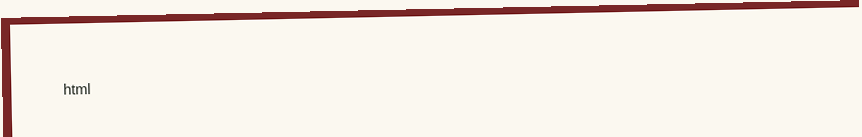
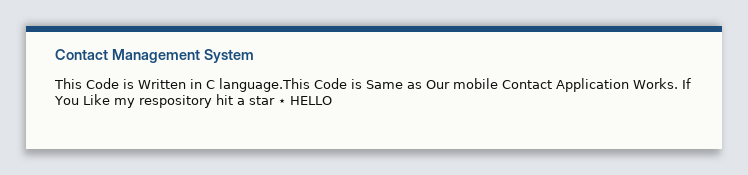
- html
+ Contact Management System
+ This Code is Written in C language.This Code is Same as Our mobile Contact Application Works. If You Like my respository hit a star ⋆ HELLO

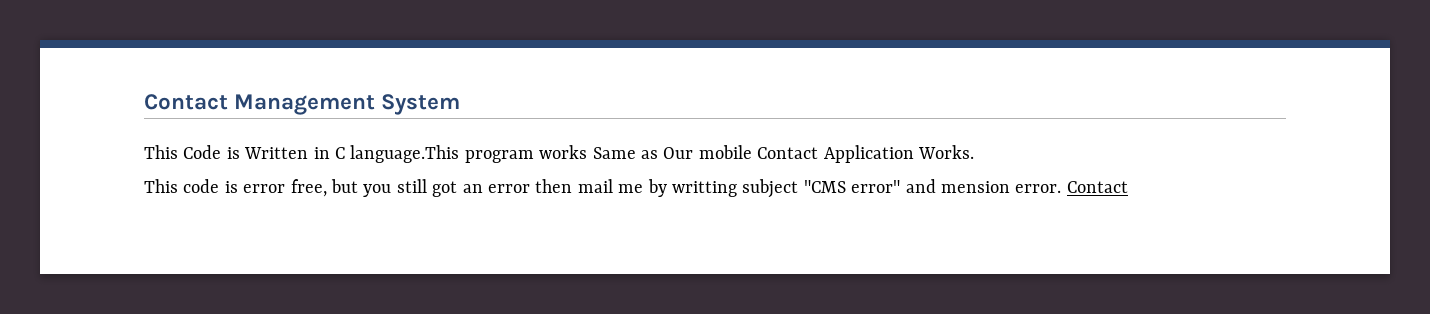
- This Code is Written in C language.This Code is Same as Our mobile Contact Application Works. If You Like my respository hit a star ⋆ HELLO
+ This Code is Written in C language.This program works Same as Our mobile Contact Application Works.
+ This code is error free, but you still got an error then mail me by writting subject "CMS error" and mension error. Contact

